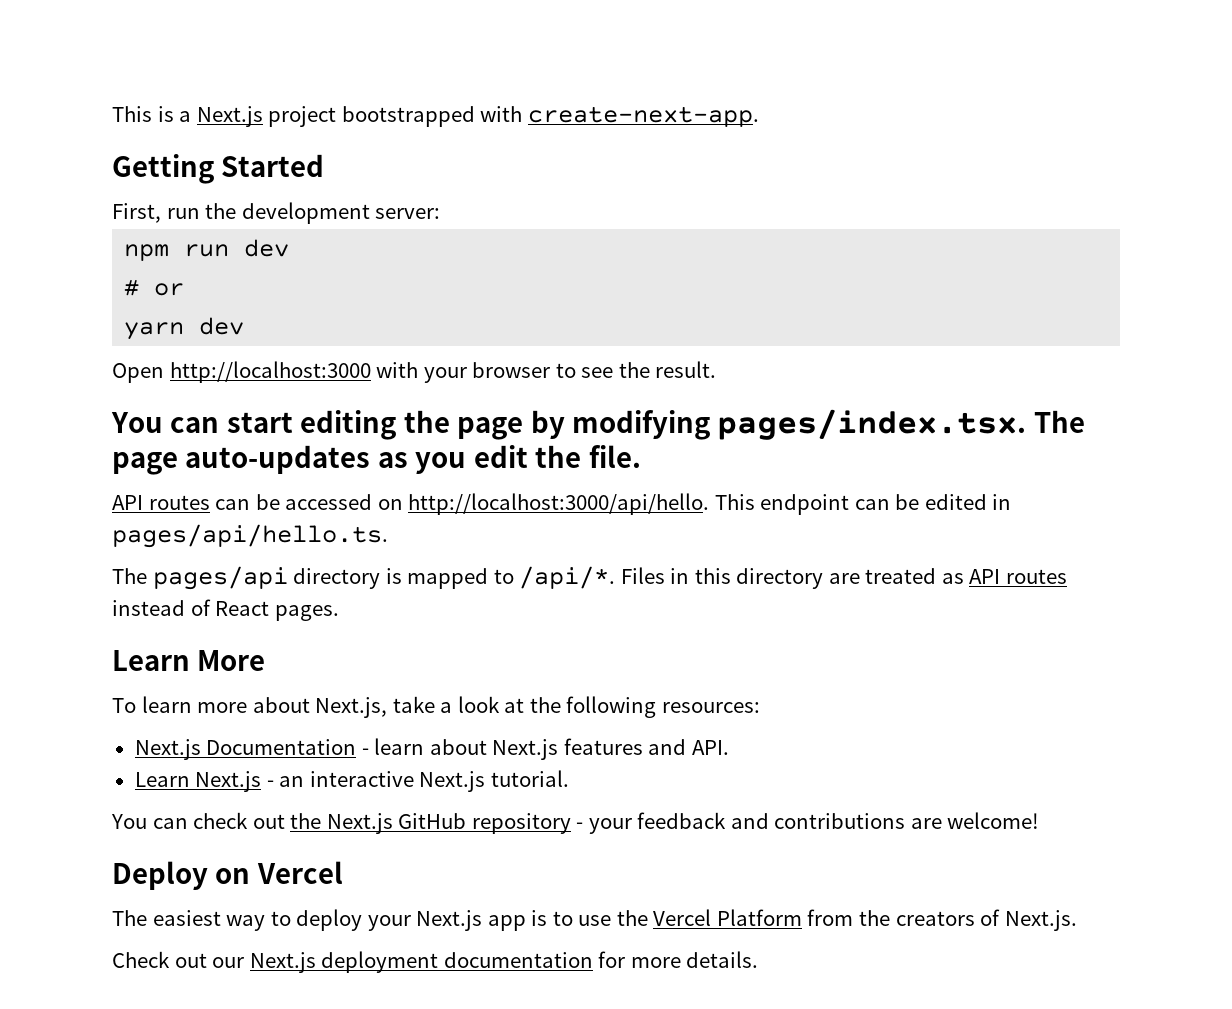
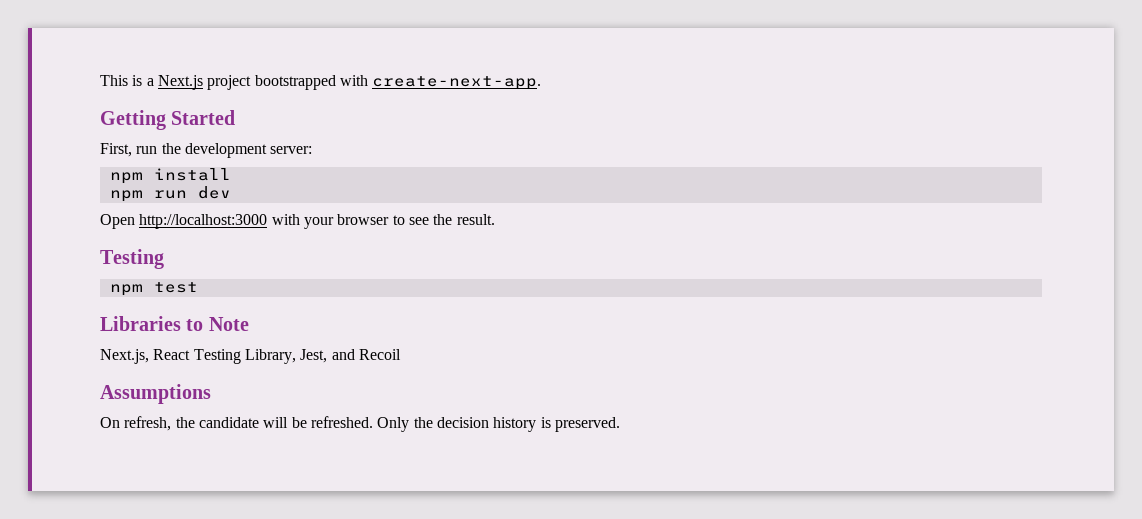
+ npm install
- # or
- yarn dev
  Open http://localhost:3000 with your browser to see the result.
- You can start editing the page by modifying pages/index.tsx. The page auto-updates as you edit the file.
- API routes can be accessed on http://localhost:3000/api/hello. This endpoint can be edited in pages/api/hello.ts.
- The pages/api directory is mapped to /api/*. Files in this directory are treated as API routes instead of React pages.
- Learn More
- To learn more about Next.js, take a look at the following resources:
- Next.js Documentation - learn about Next.js features and API.
- Learn Next.js - an interactive Next.js tutorial.
- You can check out the Next.js GitHub repository - your feedback and contributions are welcome!
- Deploy on Vercel
- The easiest way to deploy your Next.js app is to use the Vercel Platform from the creators of Next.js.
- Check out our Next.js deployment documentation for more details.
+ Testing
+ npm test
+ Libraries to Note
+ Next.js, React Testing Library, Jest, and Recoil
+ Assumptions
+ On refresh, the candidate will be refreshed. Only the decision history is preserved.

